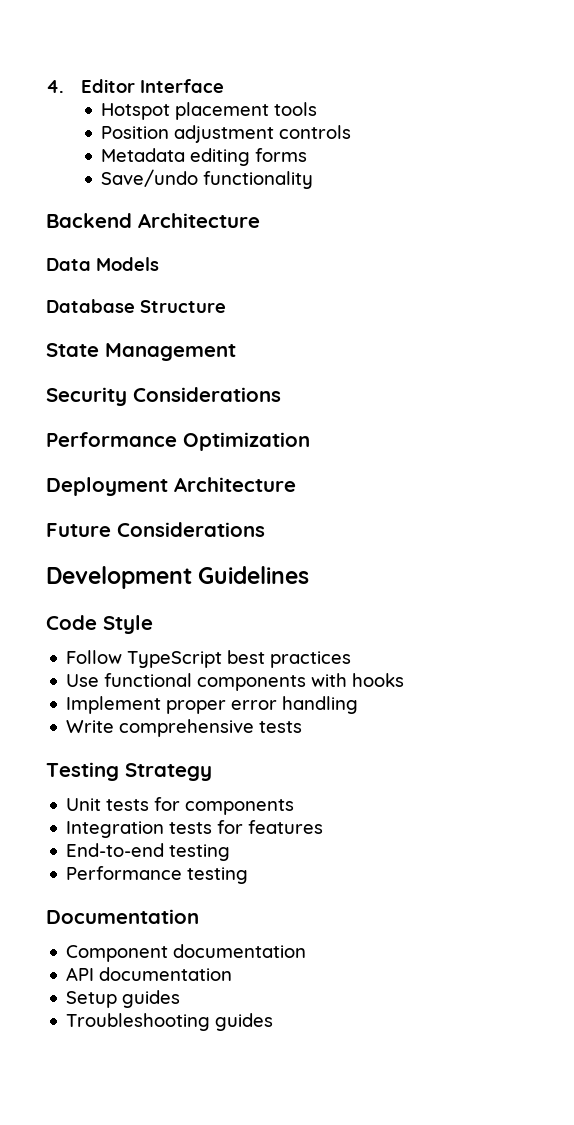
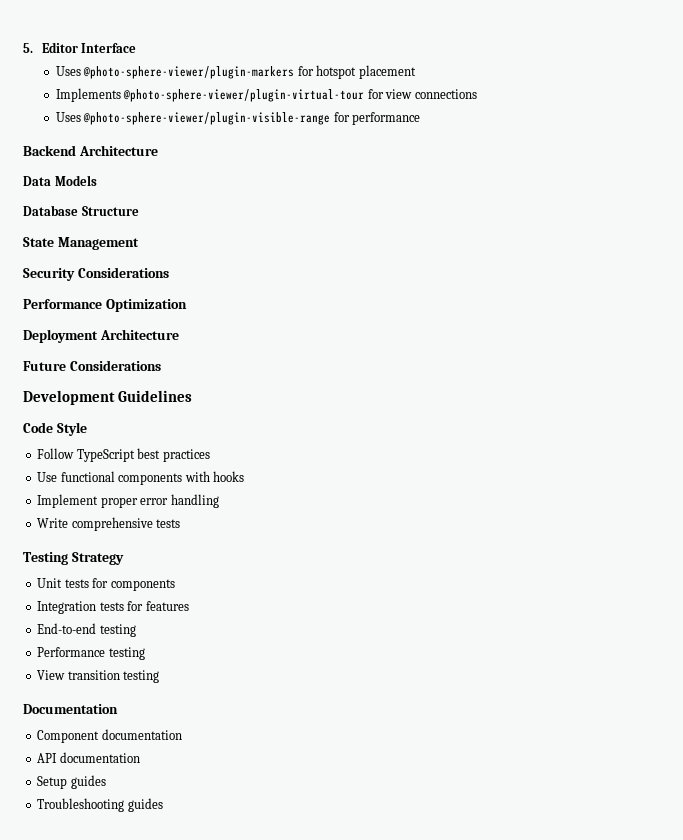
- 4. Editor Interface
+ 5. Editor Interface
- Hotspot placement tools
- Position adjustment controls
- Metadata editing forms
- Save/undo functionality
+ Uses @photo-sphere-viewer/plugin-markers for hotspot placement
+ Implements @photo-sphere-viewer/plugin-virtual-tour for view connections
+ Uses @photo-sphere-viewer/plugin-visible-range for performance
+ View transition testing

